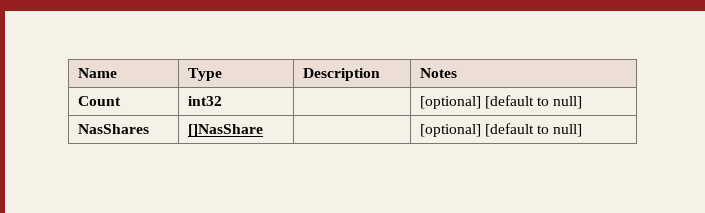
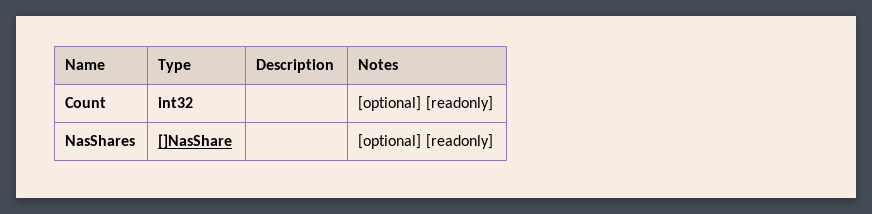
- Count | int32 | | [optional] [default to null]
+ Count | int32 | | [optional] [readonly]
- NasShares | []NasShare | | [optional] [default to null]
+ NasShares | []NasShare | | [optional] [readonly]

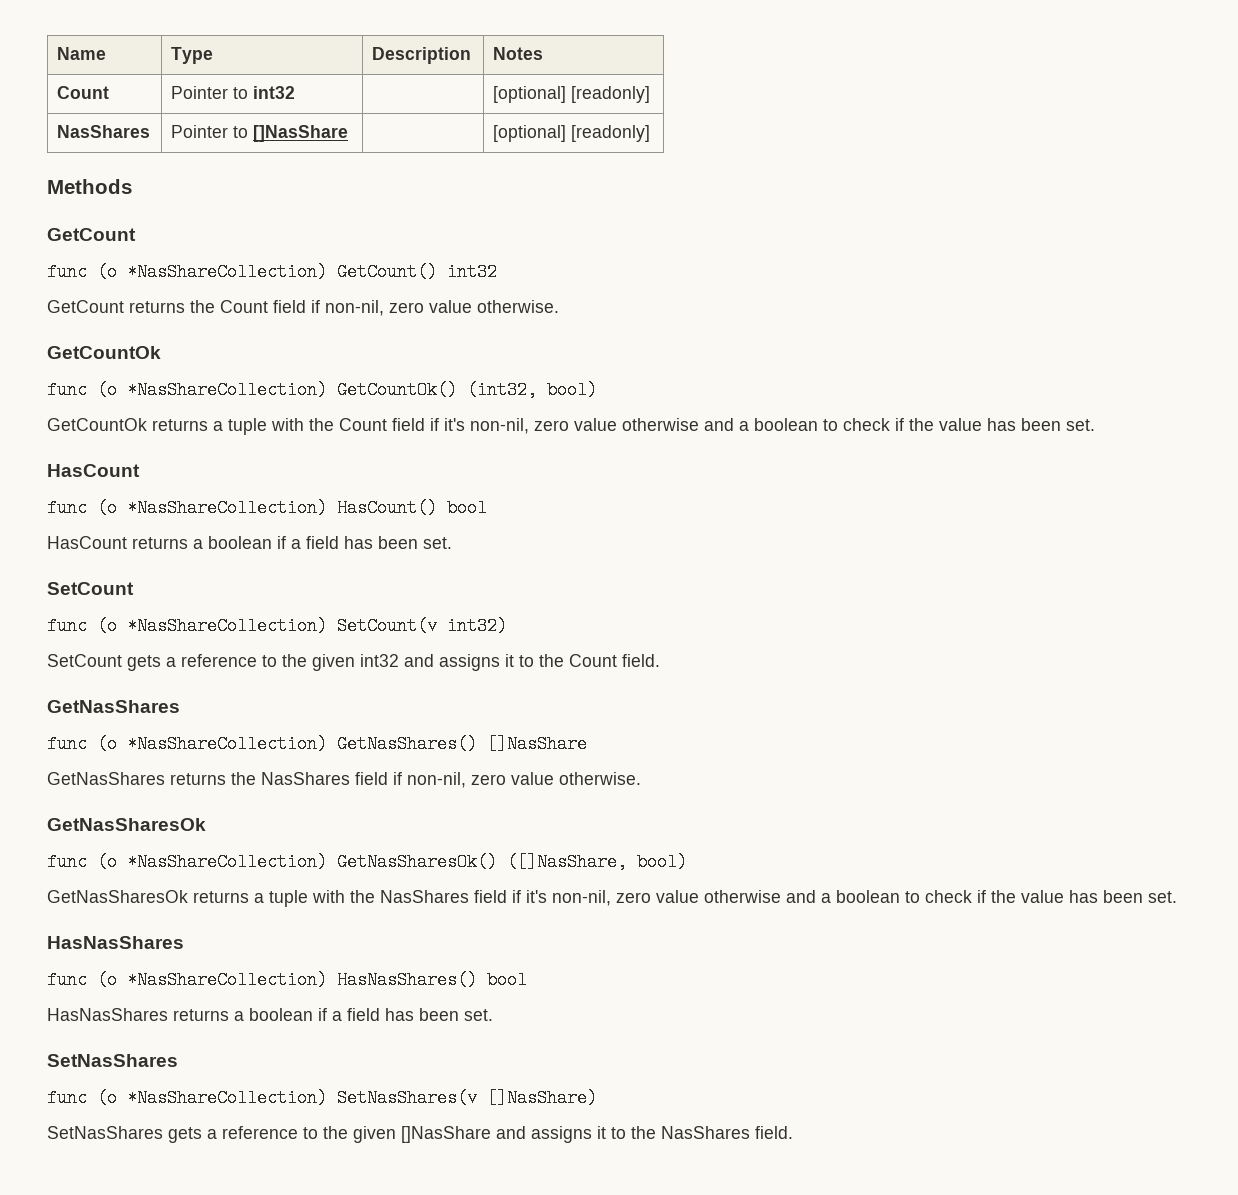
- Count | int32 | | [optional] [readonly]
+ Count | Pointer to int32 | | [optional] [readonly]
- NasShares | []NasShare | | [optional] [readonly]
+ NasShares | Pointer to []NasShare | | [optional] [readonly]
+ Methods
+ GetCount
+ func (o *NasShareCollection) GetCount() int32
+ GetCount returns the Count field if non-nil, zero value otherwise.
+ GetCountOk
+ func (o *NasShareCollection) GetCountOk() (int32, bool)
+ GetCountOk returns a tuple with the Count field if it's non-nil, zero value otherwise and a boolean to check if the value has been set.
+ HasCount
+ func (o *NasShareCollection) HasCount() bool
+ HasCount returns a boolean if a field has been set.
+ SetCount
+ func (o *NasShareCollection) SetCount(v int32)
+ SetCount gets a reference to the given int32 and assigns it to the Count field.
+ GetNasShares
+ func (o *NasShareCollection) GetNasShares() []NasShare
+ GetNasShares returns the NasShares field if non-nil, zero value otherwise.
+ GetNasSharesOk
+ func (o *NasShareCollection) GetNasSharesOk() ([]NasShare, bool)
+ GetNasSharesOk returns a tuple with the NasShares field if it's non-nil, zero value otherwise and a boolean to check if the value has been set.
+ HasNasShares
+ func (o *NasShareCollection) HasNasShares() bool
+ HasNasShares returns a boolean if a field has been set.
+ SetNasShares
+ func (o *NasShareCollection) SetNasShares(v []NasShare)
+ SetNasShares gets a reference to the given []NasShare and assigns it to the NasShares field.

